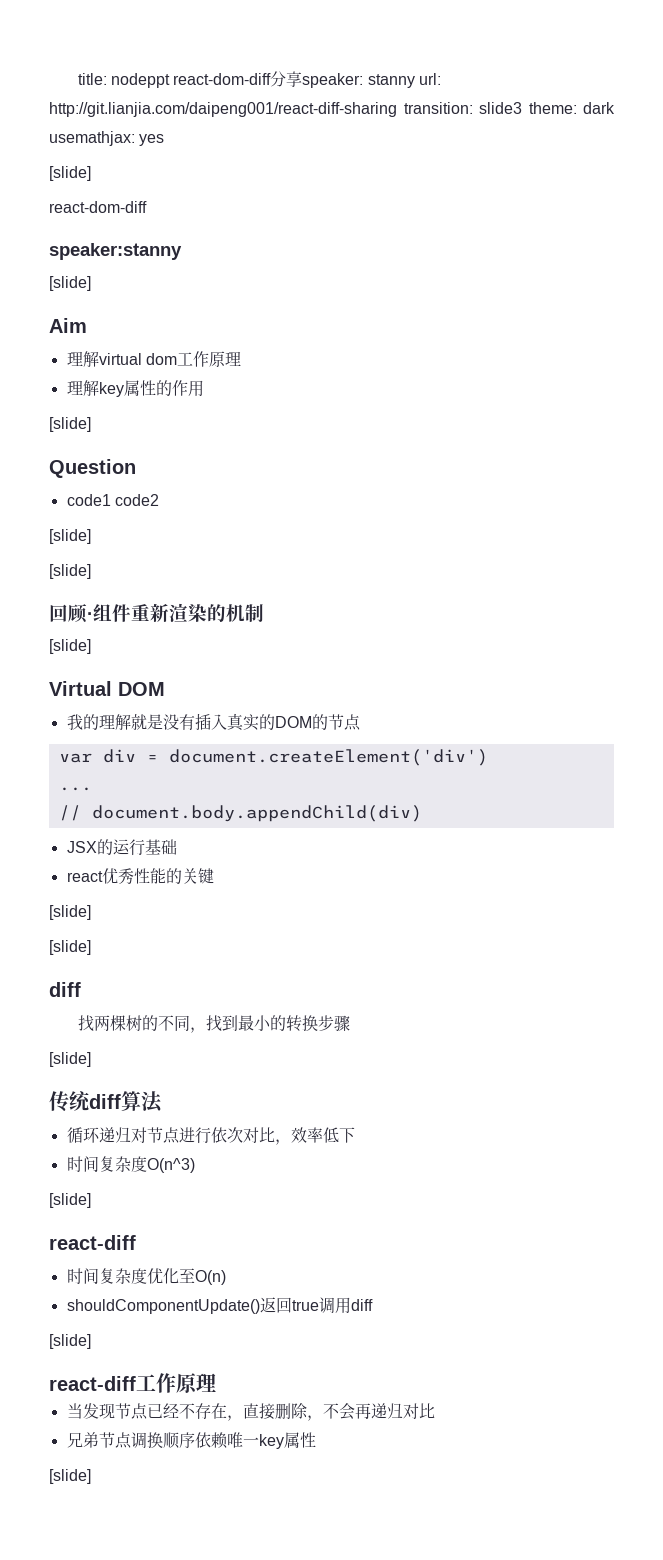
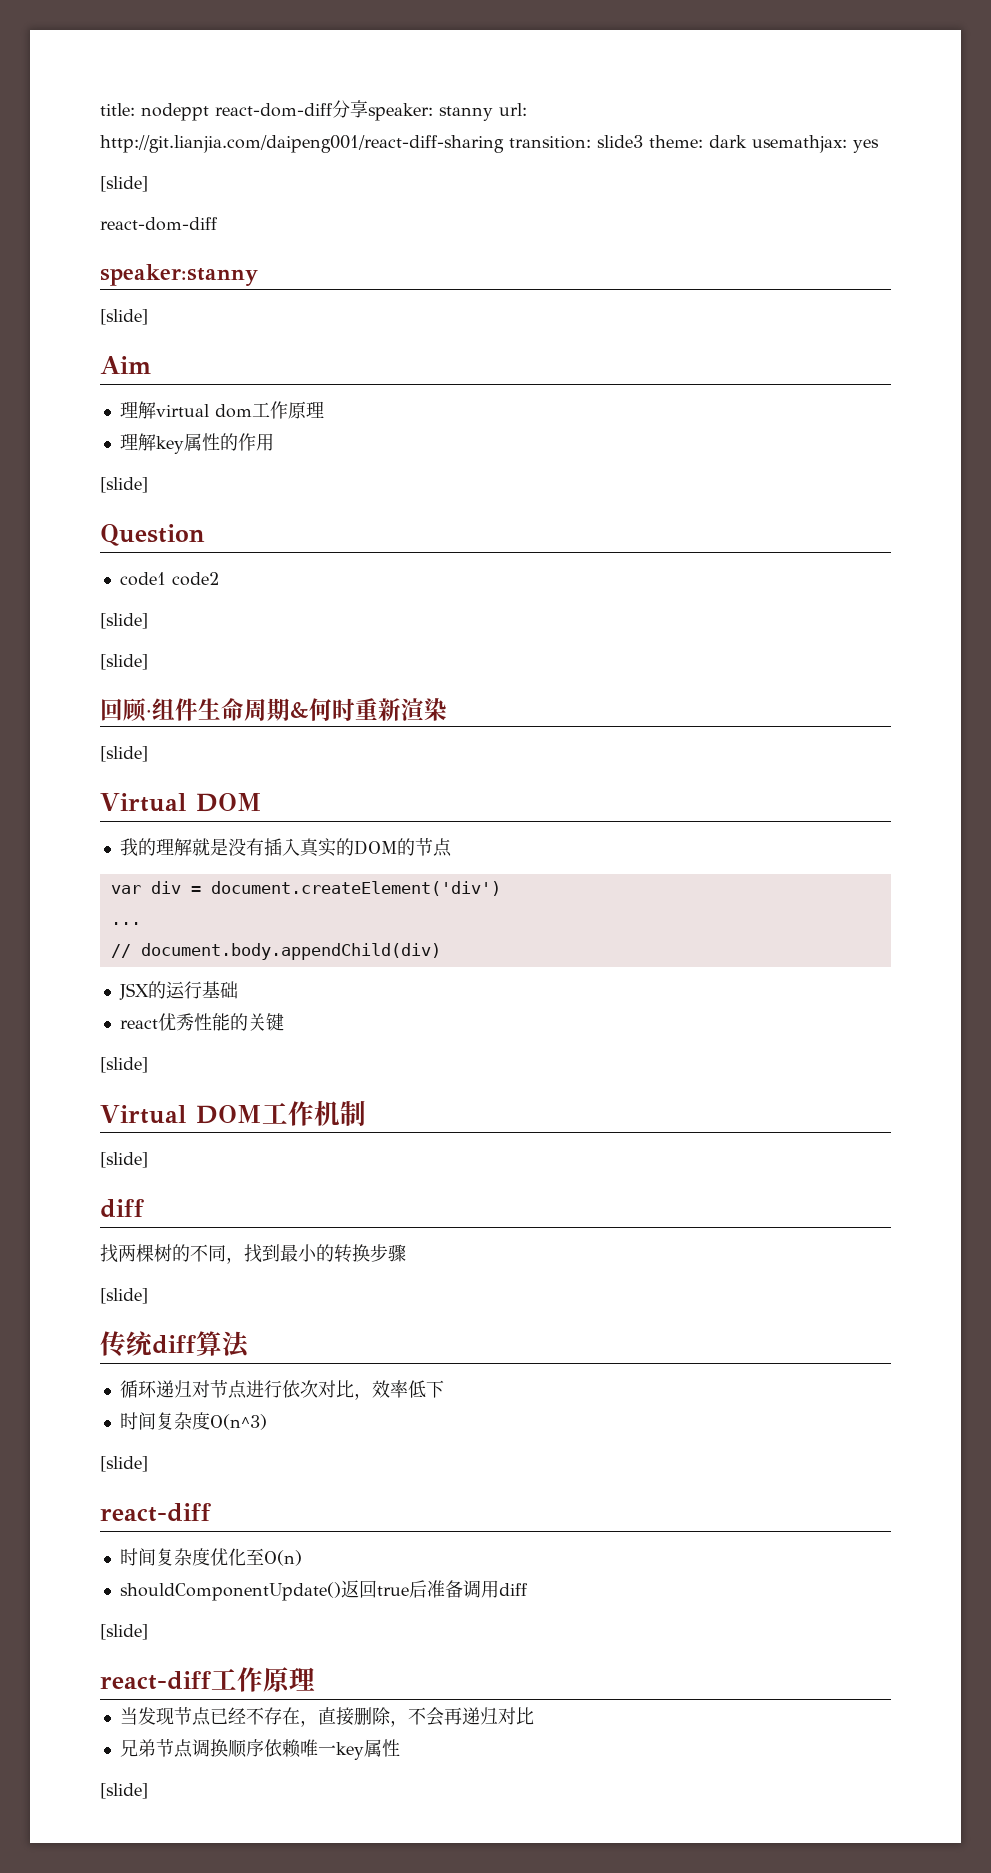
- 回顾·组件重新渲染的机制
+ 回顾·组件生命周期&何时重新渲染
+ Virtual DOM工作机制
- shouldComponentUpdate()返回true调用diff
+ shouldComponentUpdate()返回true后准备调用diff

